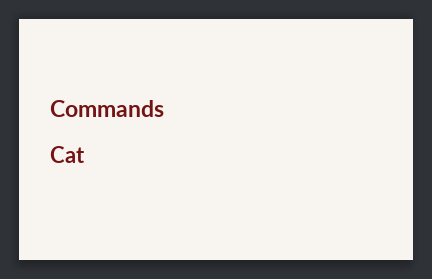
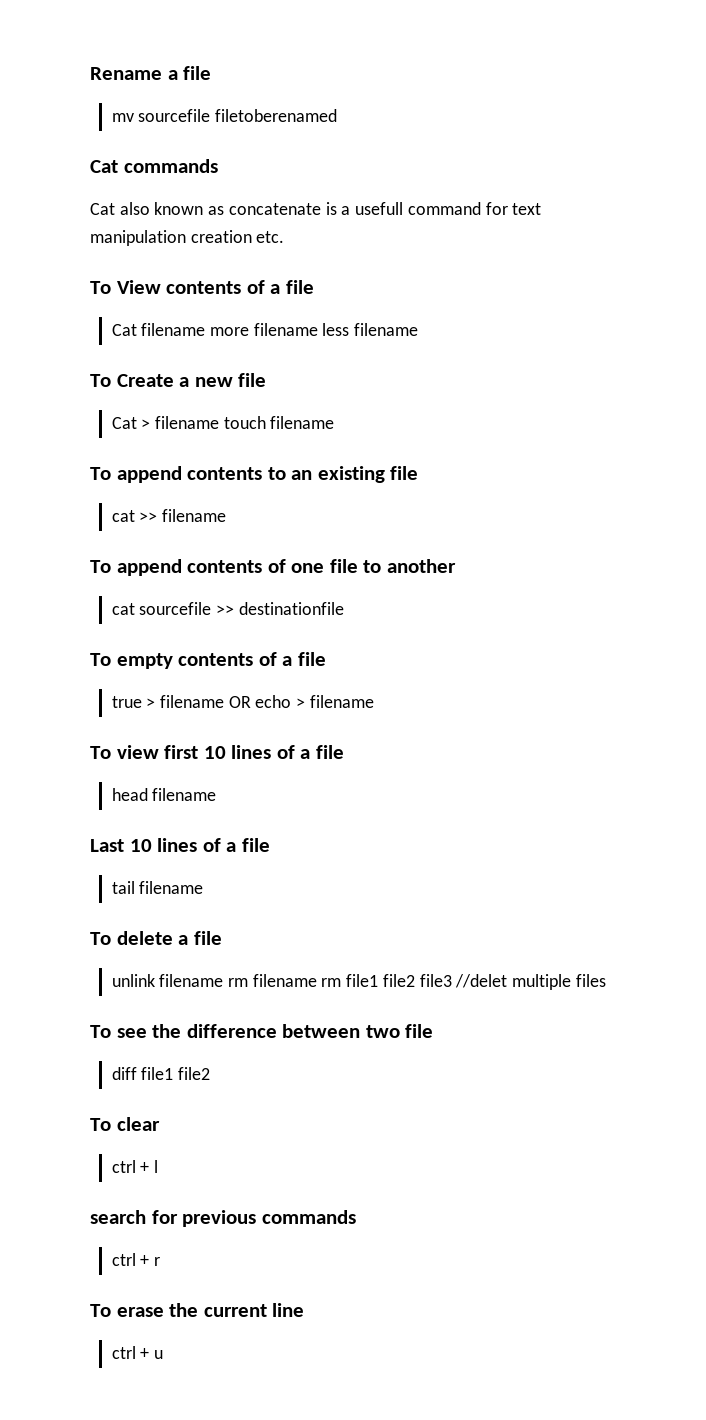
- Commands
- Cat
+ Rename a file
+ mv sourcefile filetoberenamed
+ Cat commands
+ Cat also known as concatenate is a usefull command for text manipulation creation etc.
+ To View contents of a file
+ Cat filename more filename less filename
+ To Create a new file
+ Cat > filename touch filename
+ To append contents to an existing file
+ cat >> filename
+ To append contents of one file to another
+ cat sourcefile >> destinationfile
+ To empty contents of a file
+ true > filename OR echo > filename
+ To view first 10 lines of a file
+ head filename
+ Last 10 lines of a file
+ tail filename
+ To delete a file
+ unlink filename rm filename rm file1 file2 file3 //delet multiple files
+ To see the difference between two file
+ diff file1 file2
+ To clear
+ ctrl + l
+ search for previous commands
+ ctrl + r
+ To erase the current line
+ ctrl + u

